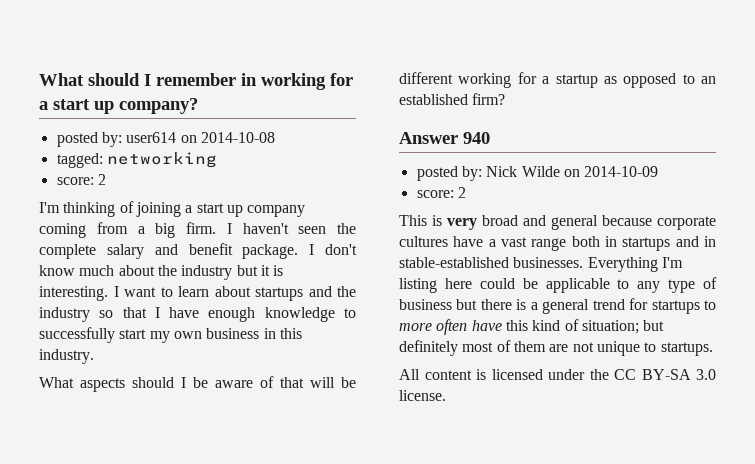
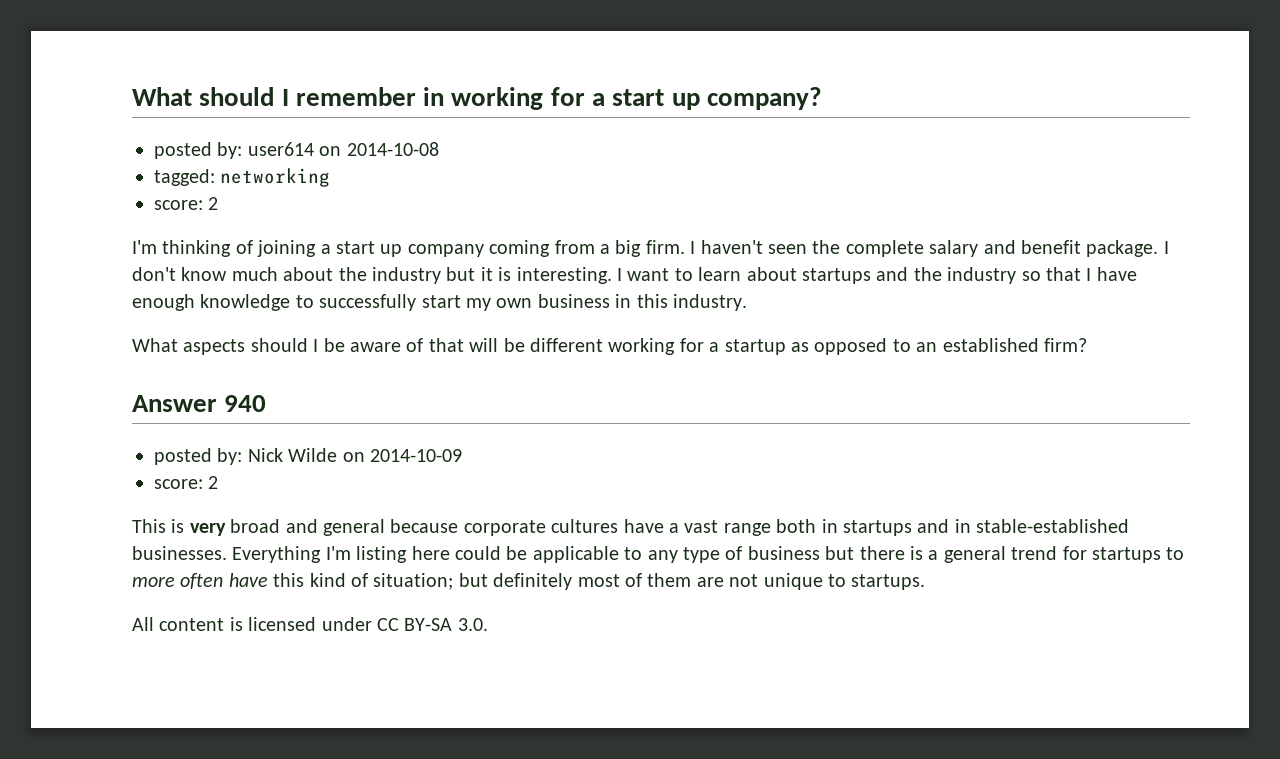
- All content is licensed under the CC BY-SA 3.0 license.
+ All content is licensed under CC BY-SA 3.0.

